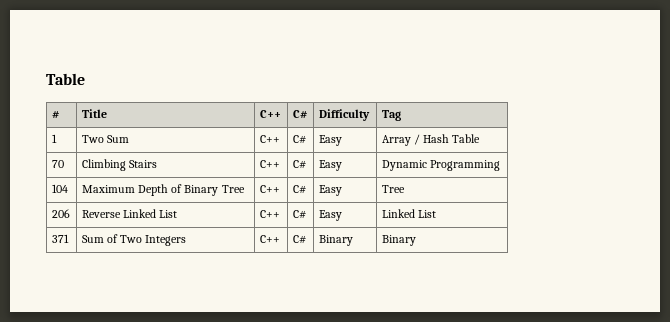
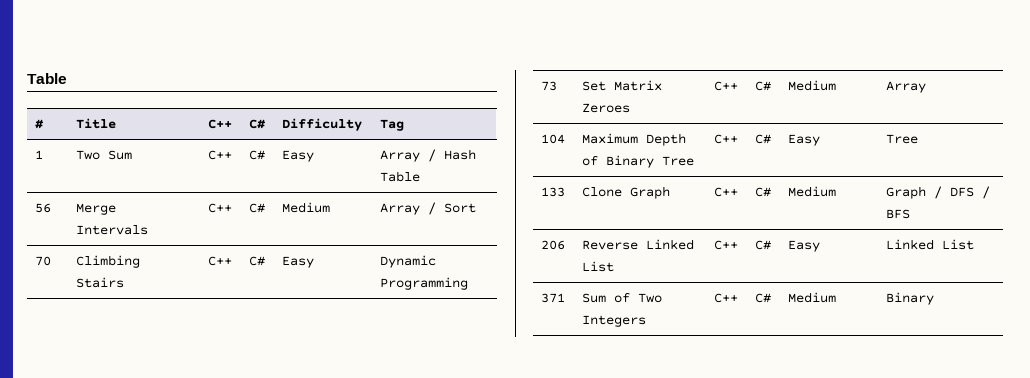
+ 56 | Merge Intervals | C++ | C# | Medium | Array / Sort
+ 73 | Set Matrix Zeroes | C++ | C# | Medium | Array
+ 133 | Clone Graph | C++ | C# | Medium | Graph / DFS / BFS
- 371 | Sum of Two Integers | C++ | C# | Binary | Binary
+ 371 | Sum of Two Integers | C++ | C# | Medium | Binary

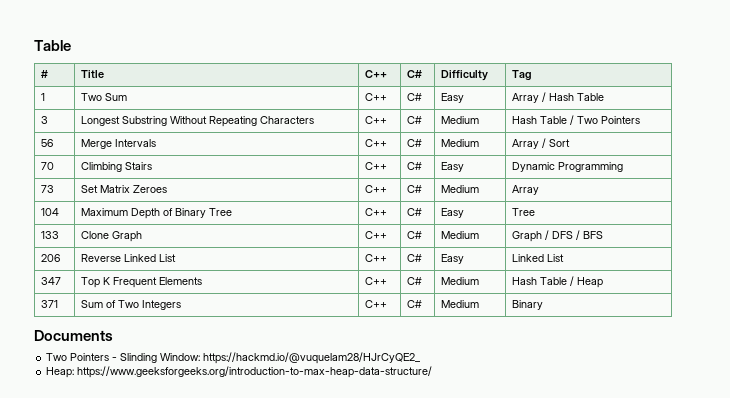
+ 3 | Longest Substring Without Repeating Characters | C++ | C# | Medium | Hash Table / Two Pointers
+ 347 | Top K Frequent Elements | C++ | C# | Medium | Hash Table / Heap
+ Documents
+ Two Pointers - Slinding Window: https://hackmd.io/@vuquelam28/HJrCyQE2_
+ Heap: https://www.geeksforgeeks.org/introduction-to-max-heap-data-structure/

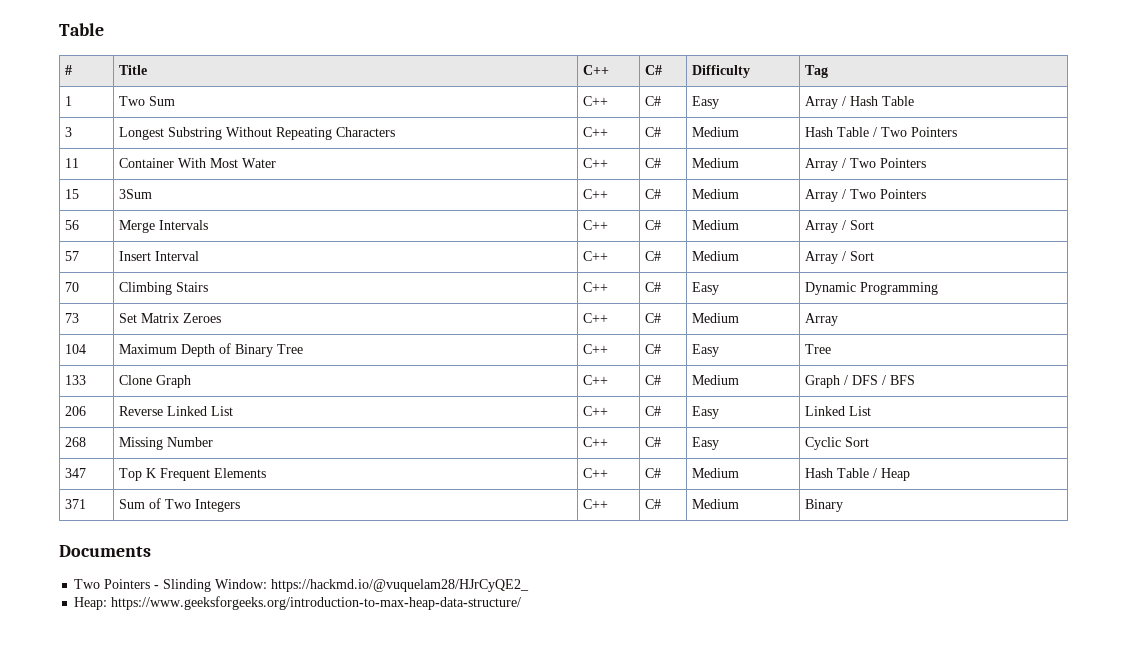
+ 11 | Container With Most Water | C++ | C# | Medium | Array / Two Pointers
+ 15 | 3Sum | C++ | C# | Medium | Array / Two Pointers
+ 57 | Insert Interval | C++ | C# | Medium | Array / Sort
+ 268 | Missing Number | C++ | C# | Easy | Cyclic Sort

